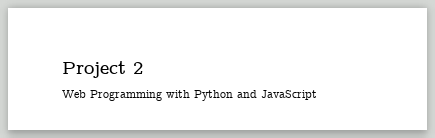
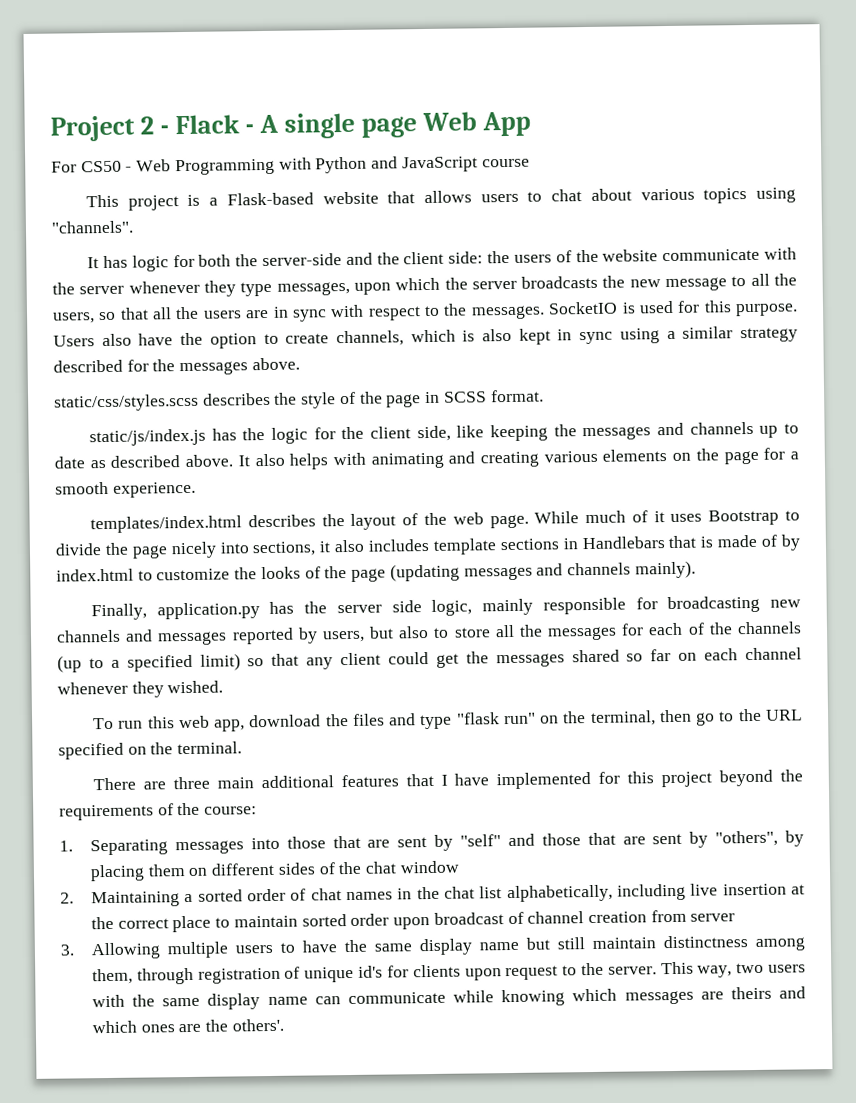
- Project 2
- Web Programming with Python and JavaScript
+ Project 2 - Flack - A single page Web App
+ For CS50 - Web Programming with Python and JavaScript course
+ This project is a Flask-based website that allows users to chat about various topics using "channels".
+ It has logic for both the server-side and the client side: the users of the website communicate with the server whenever they type messages, upon which the server broadcasts the new message to all the users, so that all the users are in sync with respect to the messages. SocketIO is used for this purpose. Users also have the option to create channels, which is also kept in sync using a similar strategy described for the messages above.
+ static/css/styles.scss describes the style of the page in SCSS format.
+ static/js/index.js has the logic for the client side, like keeping the messages and channels up to date as described above. It also helps with animating and creating various elements on the page for a smooth experience.
+ templates/index.html describes the layout of the web page. While much of it uses Bootstrap to divide the page nicely into sections, it also includes template sections in Handlebars that is made of by index.html to customize the looks of the page (updating messages and channels mainly).
+ Finally, application.py has the server side logic, mainly responsible for broadcasting new channels and messages reported by users, but also to store all the messages for each of the channels (up to a specified limit) so that any client could get the messages shared so far on each channel whenever they wished.
+ To run this web app, download the files and type "flask run" on the terminal, then go to the URL specified on the terminal.
+ There are three main additional features that I have implemented for this project beyond the requirements of the course:
+ 1. Separating messages into those that are sent by "self" and those that are sent by "others", by placing them on different sides of the chat window
+ 2. Maintaining a sorted order of chat names in the chat list alphabetically, including live insertion at the correct place to maintain sorted order upon broadcast of channel creation from server
+ 3. Allowing multiple users to have the same display name but still maintain distinctness among them, through registration of unique id's for clients upon request to the server. This way, two users with the same display name can communicate while knowing which messages are theirs and which ones are the others'.

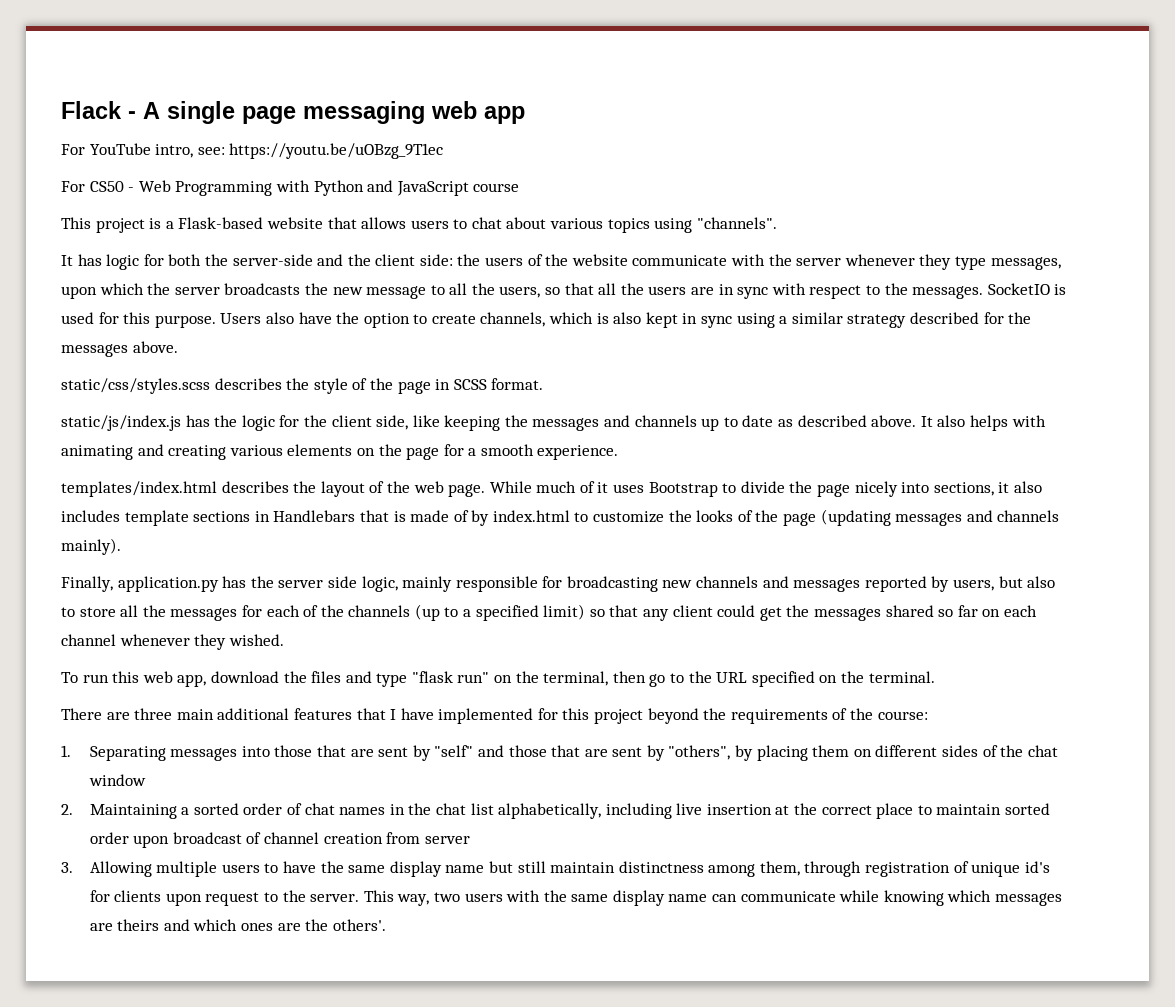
- Project 2 - Flack - A single page Web App
+ Flack - A single page messaging web app
+ For YouTube intro, see: https://youtu.be/uOBzg_9T1ec

